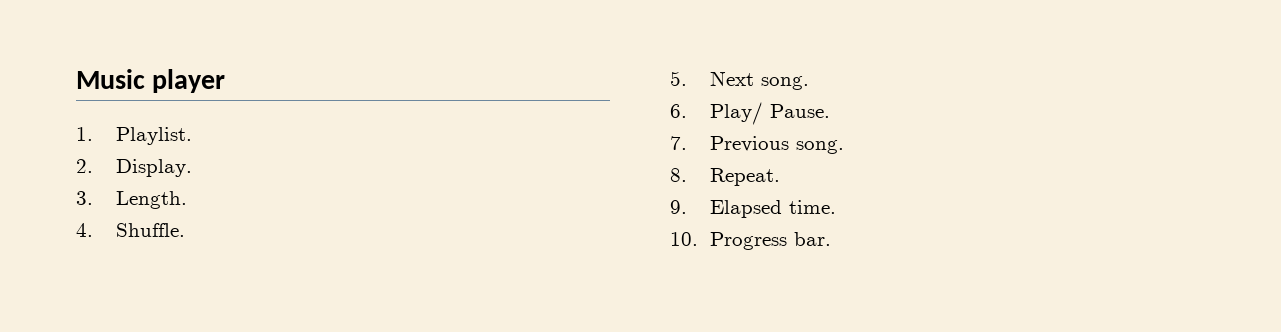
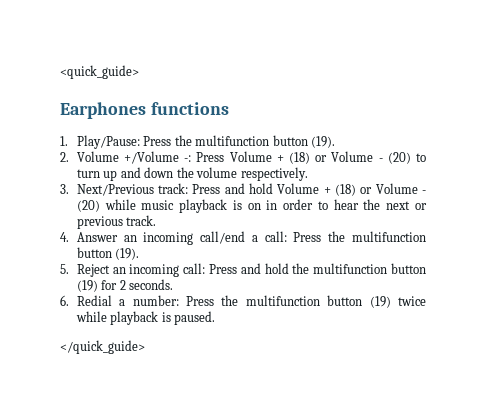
- Music player
- 1. Playlist.
- 2. Display.
- 3. Length.
- 4. Shuffle.
- 5. Next song.
- 6. Play/ Pause.
- 7. Previous song.
- 8. Repeat.
- 9. Elapsed time.
- 10. Progress bar.
+ <quick_guide>
+ Earphones functions
+ 1. Play/Pause: Press the multifunction button (19).
+ 2. Volume +/Volume -: Press Volume + (18) or Volume - (20) to turn up and down the volume respectively.
+ 3. Next/Previous track: Press and hold Volume + (18) or Volume - (20) while music playback is on in order to hear the next or previous track.
+ 4. Answer an incoming call/end a call: Press the multifunction button (19).
+ 5. Reject an incoming call: Press and hold the multifunction button (19) for 2 seconds.
+ 6. Redial a number: Press the multifunction button (19) twice while playback is paused.
+ </quick_guide>

